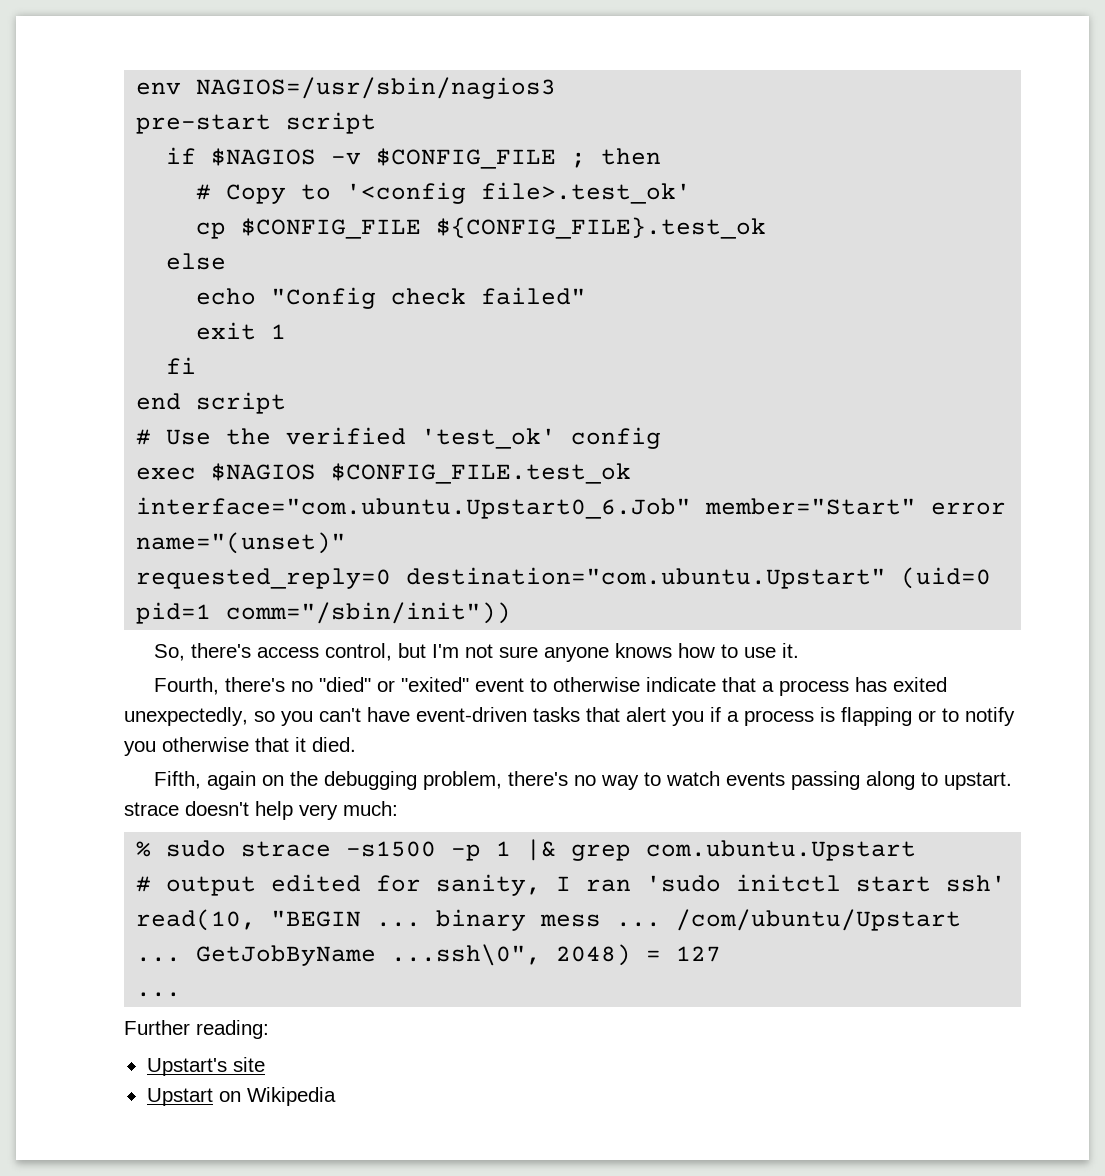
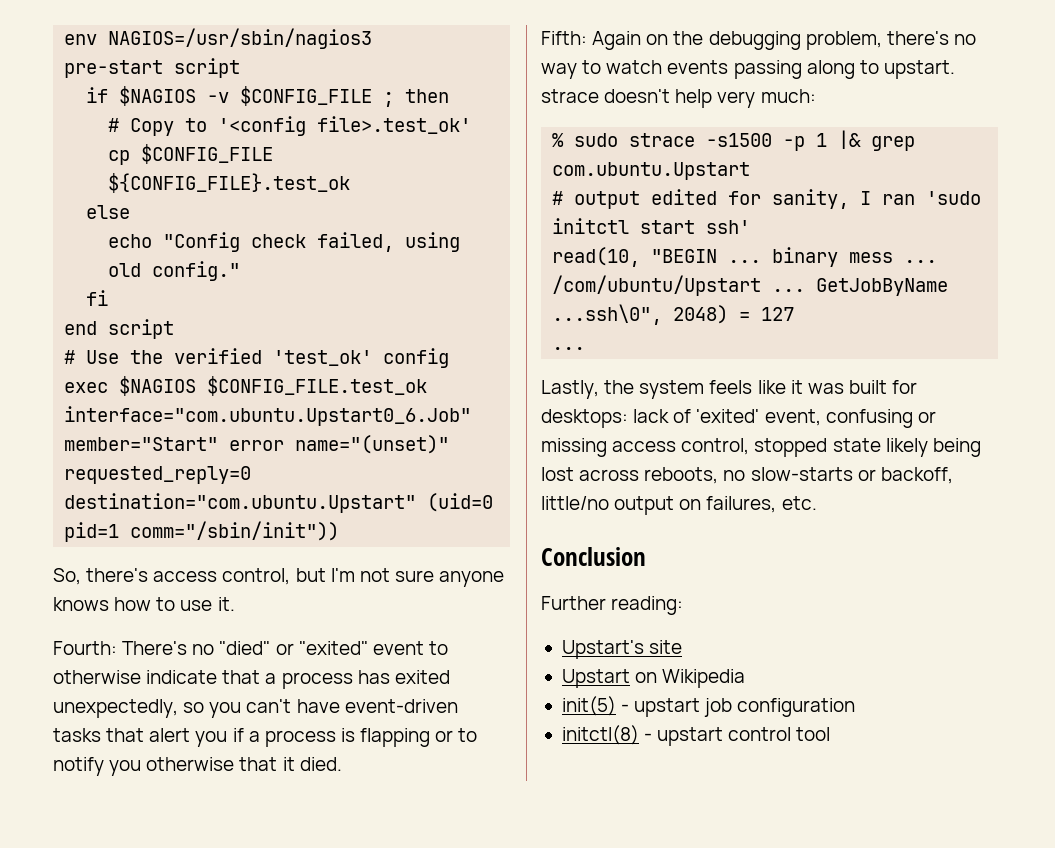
- echo "Config check failed"
- exit 1
+ echo "Config check failed, using old config."
- Fourth, there's no "died" or "exited" event to otherwise indicate that a process has exited unexpectedly, so you can't have event-driven tasks that alert you if a process is flapping or to notify you otherwise that it died.
+ Fourth: There's no "died" or "exited" event to otherwise indicate that a process has exited unexpectedly, so you can't have event-driven tasks that alert you if a process is flapping or to notify you otherwise that it died.
- Fifth, again on the debugging problem, there's no way to watch events passing along to upstart. strace doesn't help very much:
+ Fifth: Again on the debugging problem, there's no way to watch events passing along to upstart. strace doesn't help very much:
+ Lastly, the system feels like it was built for desktops: lack of 'exited' event, confusing or missing access control, stopped state likely being lost across reboots, no slow-starts or backoff, little/no output on failures, etc.
+ Conclusion
+ init(5) - upstart job configuration
+ initctl(8) - upstart control tool

